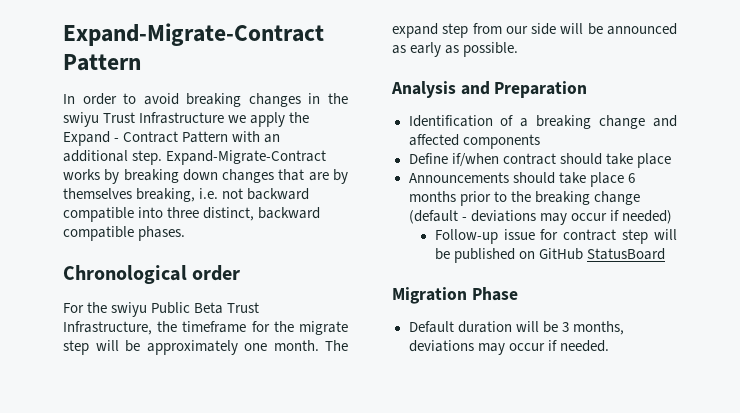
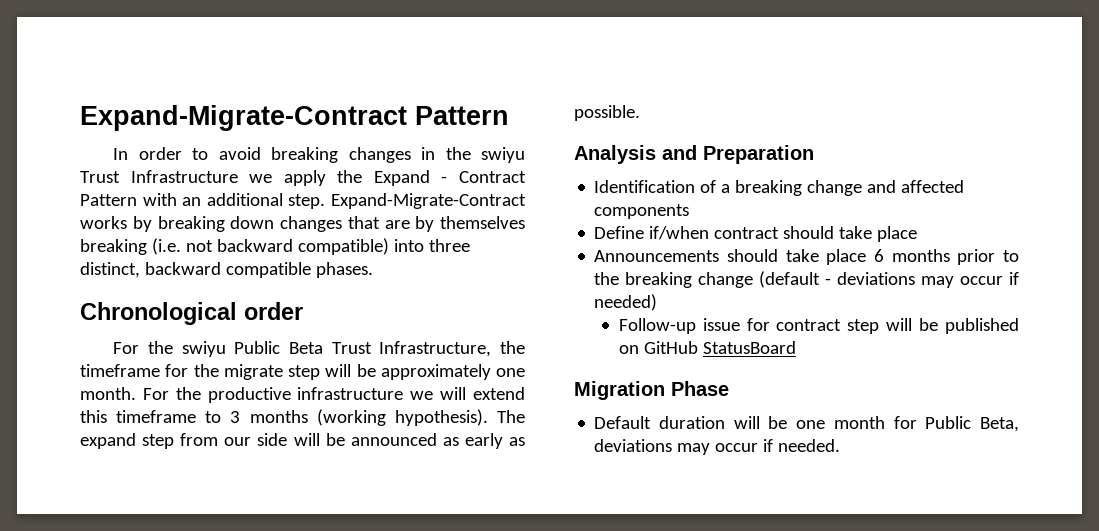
- Expand-Migrate-Contract works by breaking down changes that are by themselves breaking, i.e. not backward compatible into three distinct, backward compatible phases.
+ Expand-Migrate-Contract works by breaking down changes that are by themselves breaking (i.e. not backward compatible) into three distinct, backward compatible phases.
+ For the productive infrastructure we will extend this timeframe to 3 months (working hypothesis).
- Default duration will be 3 months, deviations may occur if needed.
+ Default duration will be one month for Public Beta, deviations may occur if needed.

